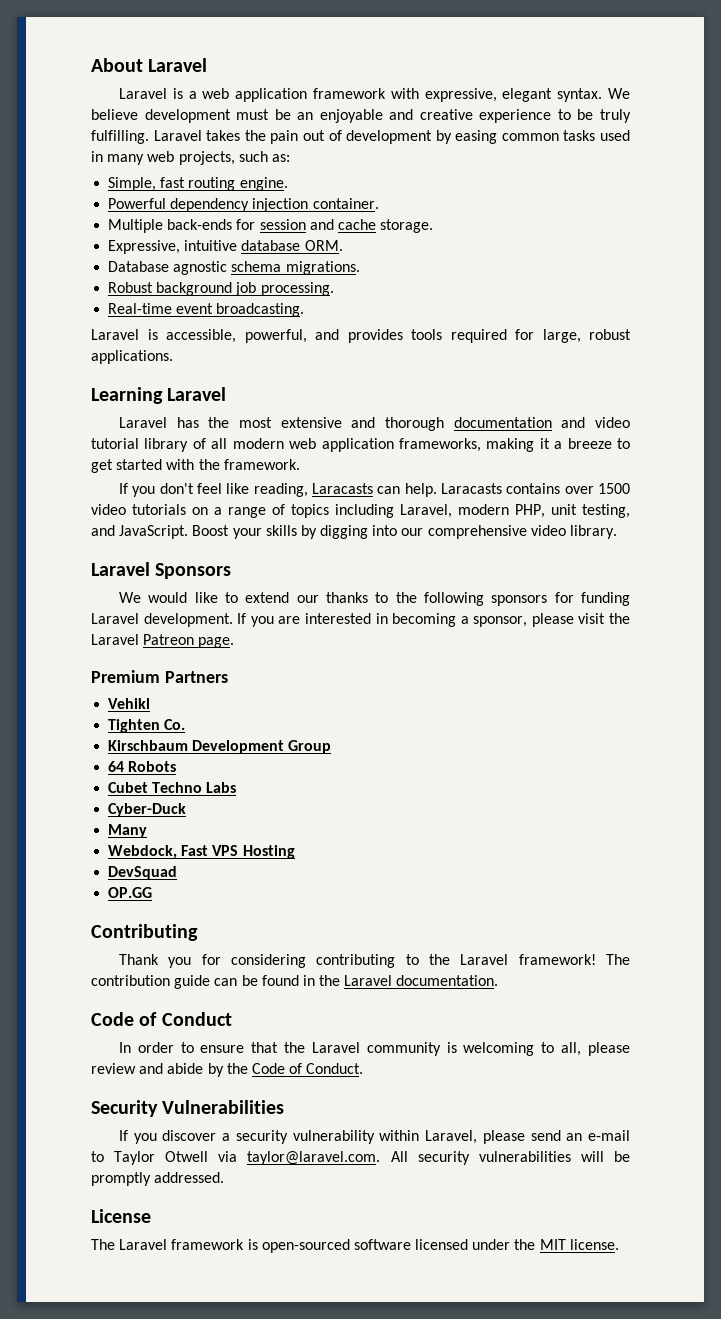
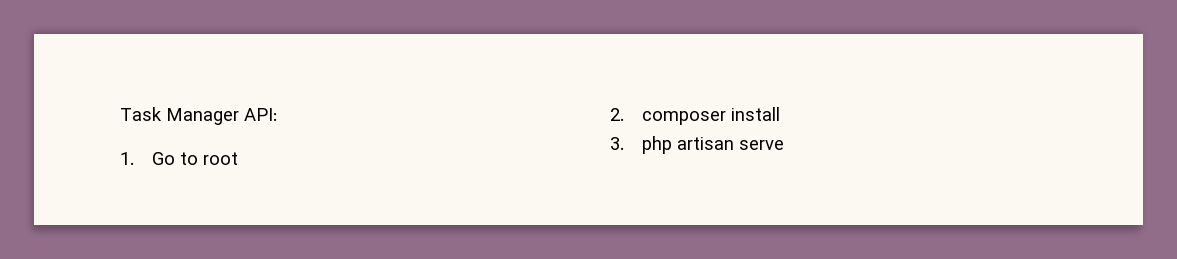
- About Laravel
- Laravel is a web application framework with expressive, elegant syntax. We believe development must be an enjoyable and creative experience to be truly fulfilling. Laravel takes the pain out of development by easing common tasks used in many web projects, such as:
- Simple, fast routing engine.
- Powerful dependency injection container.
- Multiple back-ends for session and cache storage.
- Expressive, intuitive database ORM.
- Database agnostic schema migrations.
- Robust background job processing.
- Real-time event broadcasting.
- Laravel is accessible, powerful, and provides tools required for large, robust applications.
- Learning Laravel
- Laravel has the most extensive and thorough documentation and video tutorial library of all modern web application frameworks, making it a breeze to get started with the framework.
- If you don't feel like reading, Laracasts can help. Laracasts contains over 1500 video tutorials on a range of topics including Laravel, modern PHP, unit testing, and JavaScript. Boost your skills by digging into our comprehensive video library.
- Laravel Sponsors
- We would like to extend our thanks to the following sponsors for funding Laravel development. If you are interested in becoming a sponsor, please visit the Laravel Patreon page.
- Premium Partners
- Vehikl
- Tighten Co.
- Kirschbaum Development Group
- 64 Robots
- Cubet Techno Labs
- Cyber-Duck
- Many
- Webdock, Fast VPS Hosting
- DevSquad
- OP.GG
- Contributing
- Thank you for considering contributing to the Laravel framework! The contribution guide can be found in the Laravel documentation.
- Code of Conduct
- In order to ensure that the Laravel community is welcoming to all, please review and abide by the Code of Conduct.
- Security Vulnerabilities
- If you discover a security vulnerability within Laravel, please send an e-mail to Taylor Otwell via taylor@laravel.com. All security vulnerabilities will be promptly addressed.
- License
- The Laravel framework is open-sourced software licensed under the MIT license.
+ Task Manager API:
+ 1. Go to root
+ 2. composer install
+ 3. php artisan serve

